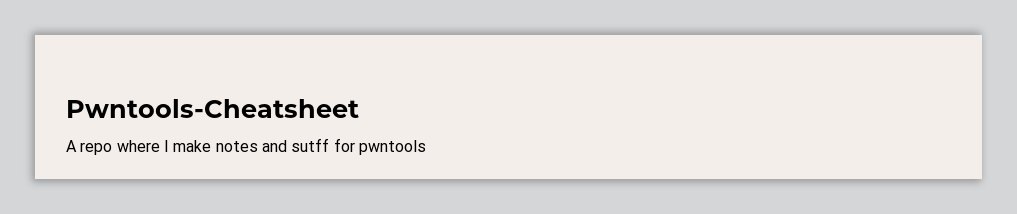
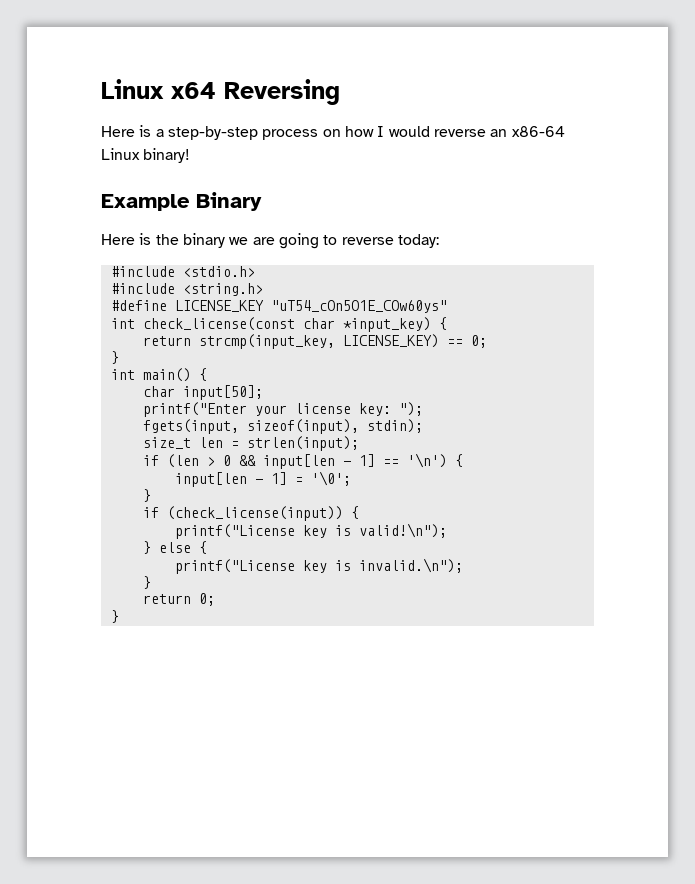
- Pwntools-Cheatsheet
- A repo where I make notes and sutff for pwntools
+ Linux x64 Reversing
+ Here is a step-by-step process on how I would reverse an x86-64 Linux binary!
+ Example Binary
+ Here is the binary we are going to reverse today:
+ #include <stdio.h>
+ #include <string.h>
+ #define LICENSE_KEY "uT54_cOn5O1E_COw60ys"
+ int check_license(const char *input_key) {
+ return strcmp(input_key, LICENSE_KEY) == 0;
+ }
+ int main() {
+ char input[50];
+ printf("Enter your license key: ");
+ fgets(input, sizeof(input), stdin);
+ size_t len = strlen(input);
+ if (len > 0 && input[len - 1] == '\n') {
+ input[len - 1] = '\0';
+ }
+ if (check_license(input)) {
+ printf("License key is valid!\n");
+ } else {
+ printf("License key is invalid.\n");
+ }
+ return 0;
+ }

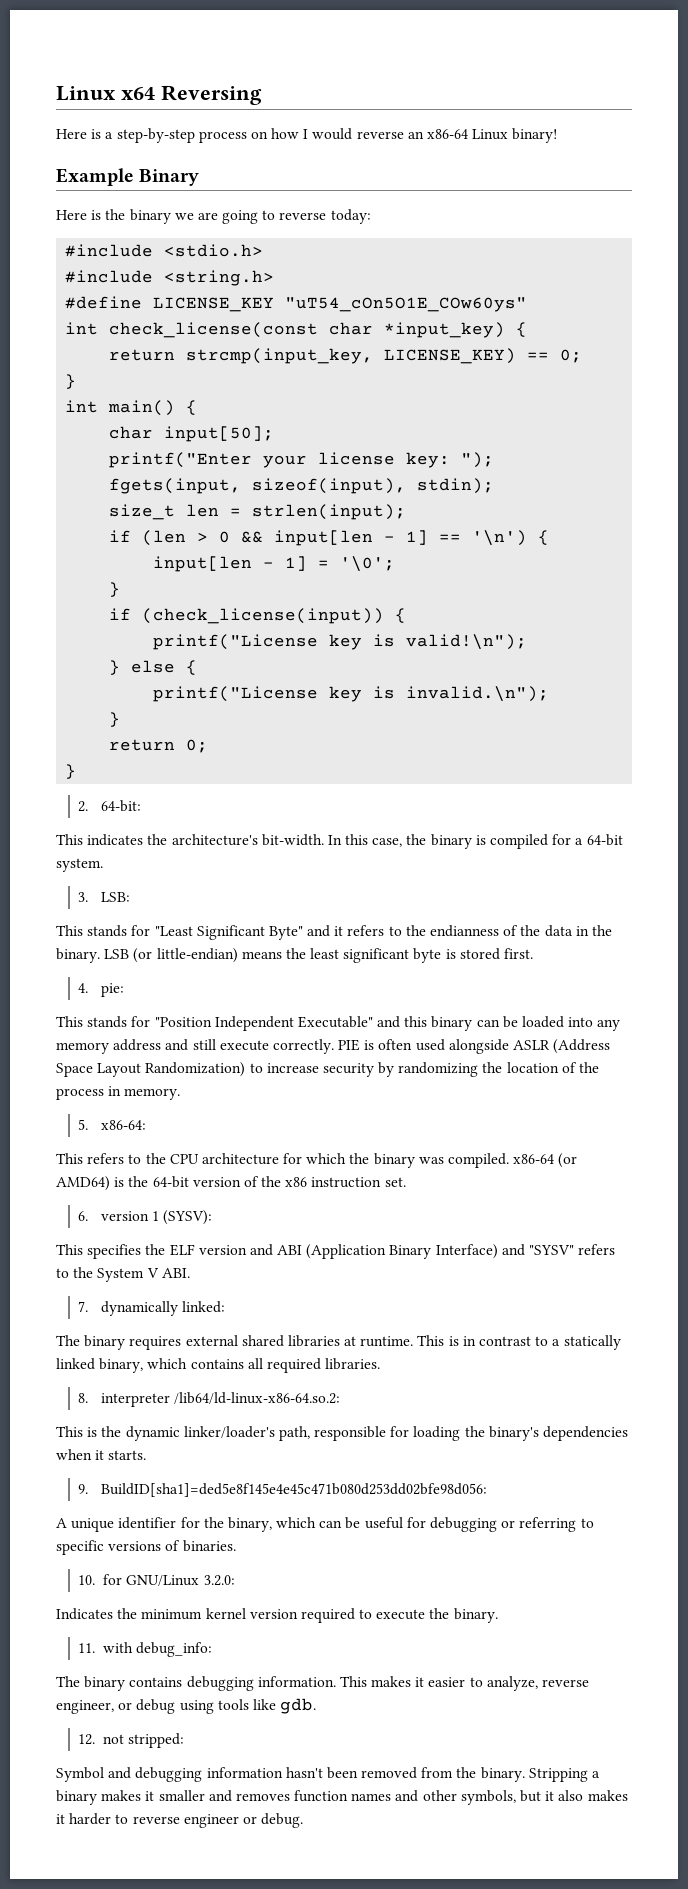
+ 2. 64-bit:
+ This indicates the architecture's bit-width. In this case, the binary is compiled for a 64-bit system.
+ 3. LSB:
+ This stands for "Least Significant Byte" and it refers to the endianness of the data in the binary. LSB (or little-endian) means the least significant byte is stored first.
+ 4. pie:
+ This stands for "Position Independent Executable" and this binary can be loaded into any memory address and still execute correctly. PIE is often used alongside ASLR (Address Space Layout Randomization) to increase security by randomizing the location of the process in memory.
+ 5. x86-64:
+ This refers to the CPU architecture for which the binary was compiled. x86-64 (or AMD64) is the 64-bit version of the x86 instruction set.
+ 6. version 1 (SYSV):
+ This specifies the ELF version and ABI (Application Binary Interface) and "SYSV" refers to the System V ABI.
+ 7. dynamically linked:
+ The binary requires external shared libraries at runtime. This is in contrast to a statically linked binary, which contains all required libraries.
+ 8. interpreter /lib64/ld-linux-x86-64.so.2:
+ This is the dynamic linker/loader's path, responsible for loading the binary's dependencies when it starts.
+ 9. BuildID[sha1]=ded5e8f145e4e45c471b080d253dd02bfe98d056:
+ A unique identifier for the binary, which can be useful for debugging or referring to specific versions of binaries.
+ 10. for GNU/Linux 3.2.0:
+ Indicates the minimum kernel version required to execute the binary.
+ 11. with debug_info:
+ The binary contains debugging information. This makes it easier to analyze, reverse engineer, or debug using tools like gdb.
+ 12. not stripped:
+ Symbol and debugging information hasn't been removed from the binary. Stripping a binary makes it smaller and removes function names and other symbols, but it also makes it harder to reverse engineer or debug.

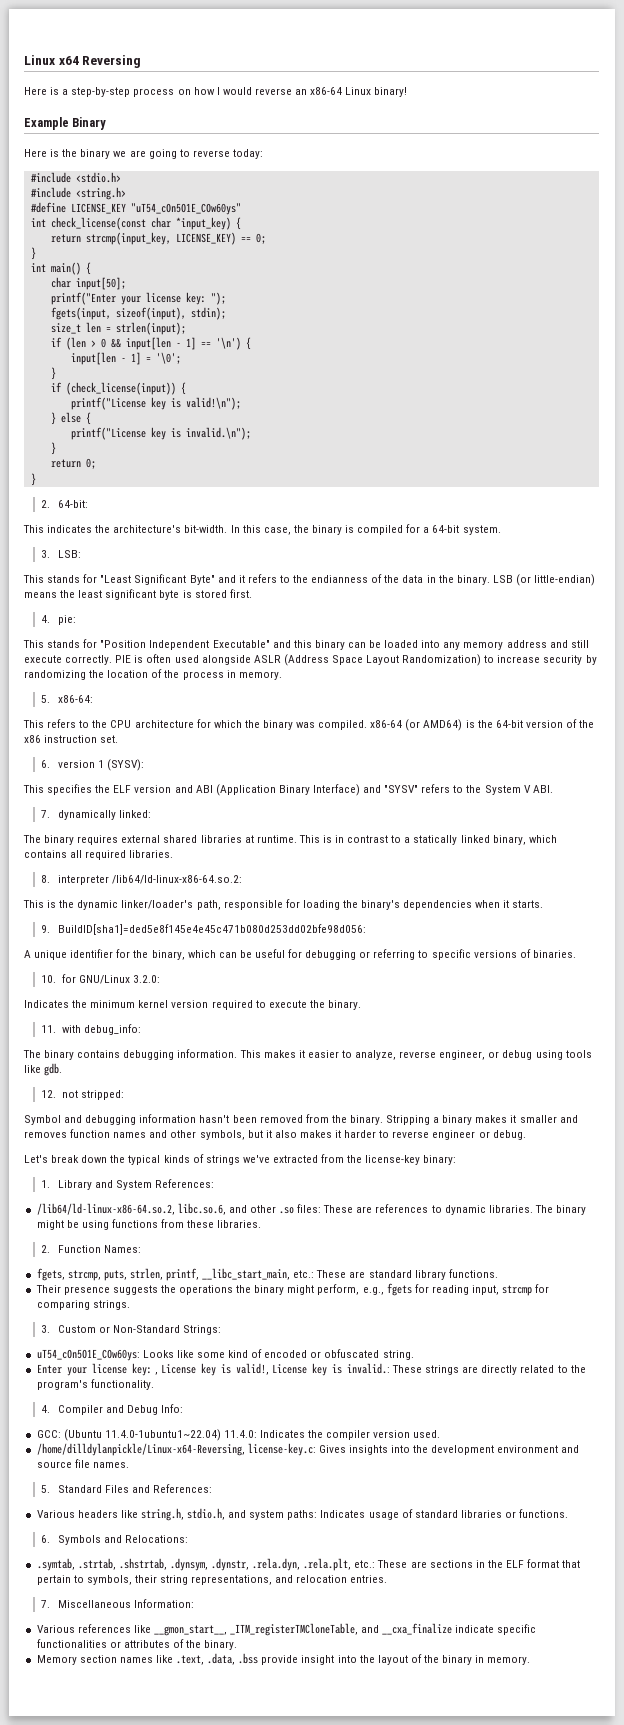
+ Let's break down the typical kinds of strings we've extracted from the license-key binary:
+ 1. Library and System References:
+ /lib64/ld-linux-x86-64.so.2, libc.so.6, and other .so files: These are references to dynamic libraries. The binary might be using functions from these libraries.
+ 2. Function Names:
+ fgets, strcmp, puts, strlen, printf, __libc_start_main, etc.: These are standard library functions.
+ Their presence suggests the operations the binary might perform, e.g., fgets for reading input, strcmp for comparing strings.
+ 3. Custom or Non-Standard Strings:
+ uT54_cOn5O1E_COw60ys: Looks like some kind of encoded or obfuscated string.
+ Enter your license key: , License key is valid!, License key is invalid.: These strings are directly related to the program's functionality.
+ 4. Compiler and Debug Info:
+ GCC: (Ubuntu 11.4.0-1ubuntu1~22.04) 11.4.0: Indicates the compiler version used.
+ /home/dilldylanpickle/Linux-x64-Reversing, license-key.c: Gives insights into the development environment and source file names.
+ 5. Standard Files and References:
+ Various headers like string.h, stdio.h, and system paths: Indicates usage of standard libraries or functions.
+ 6. Symbols and Relocations:
+ .symtab, .strtab, .shstrtab, .dynsym, .dynstr, .rela.dyn, .rela.plt, etc.: These are sections in the ELF format that pertain to symbols, their string representations, and relocation entries.
+ 7. Miscellaneous Information:
+ Various references like __gmon_start__, _ITM_registerTMCloneTable, and __cxa_finalize indicate specific functionalities or attributes of the binary.
+ Memory section names like .text, .data, .bss provide insight into the layout of the binary in memory.

